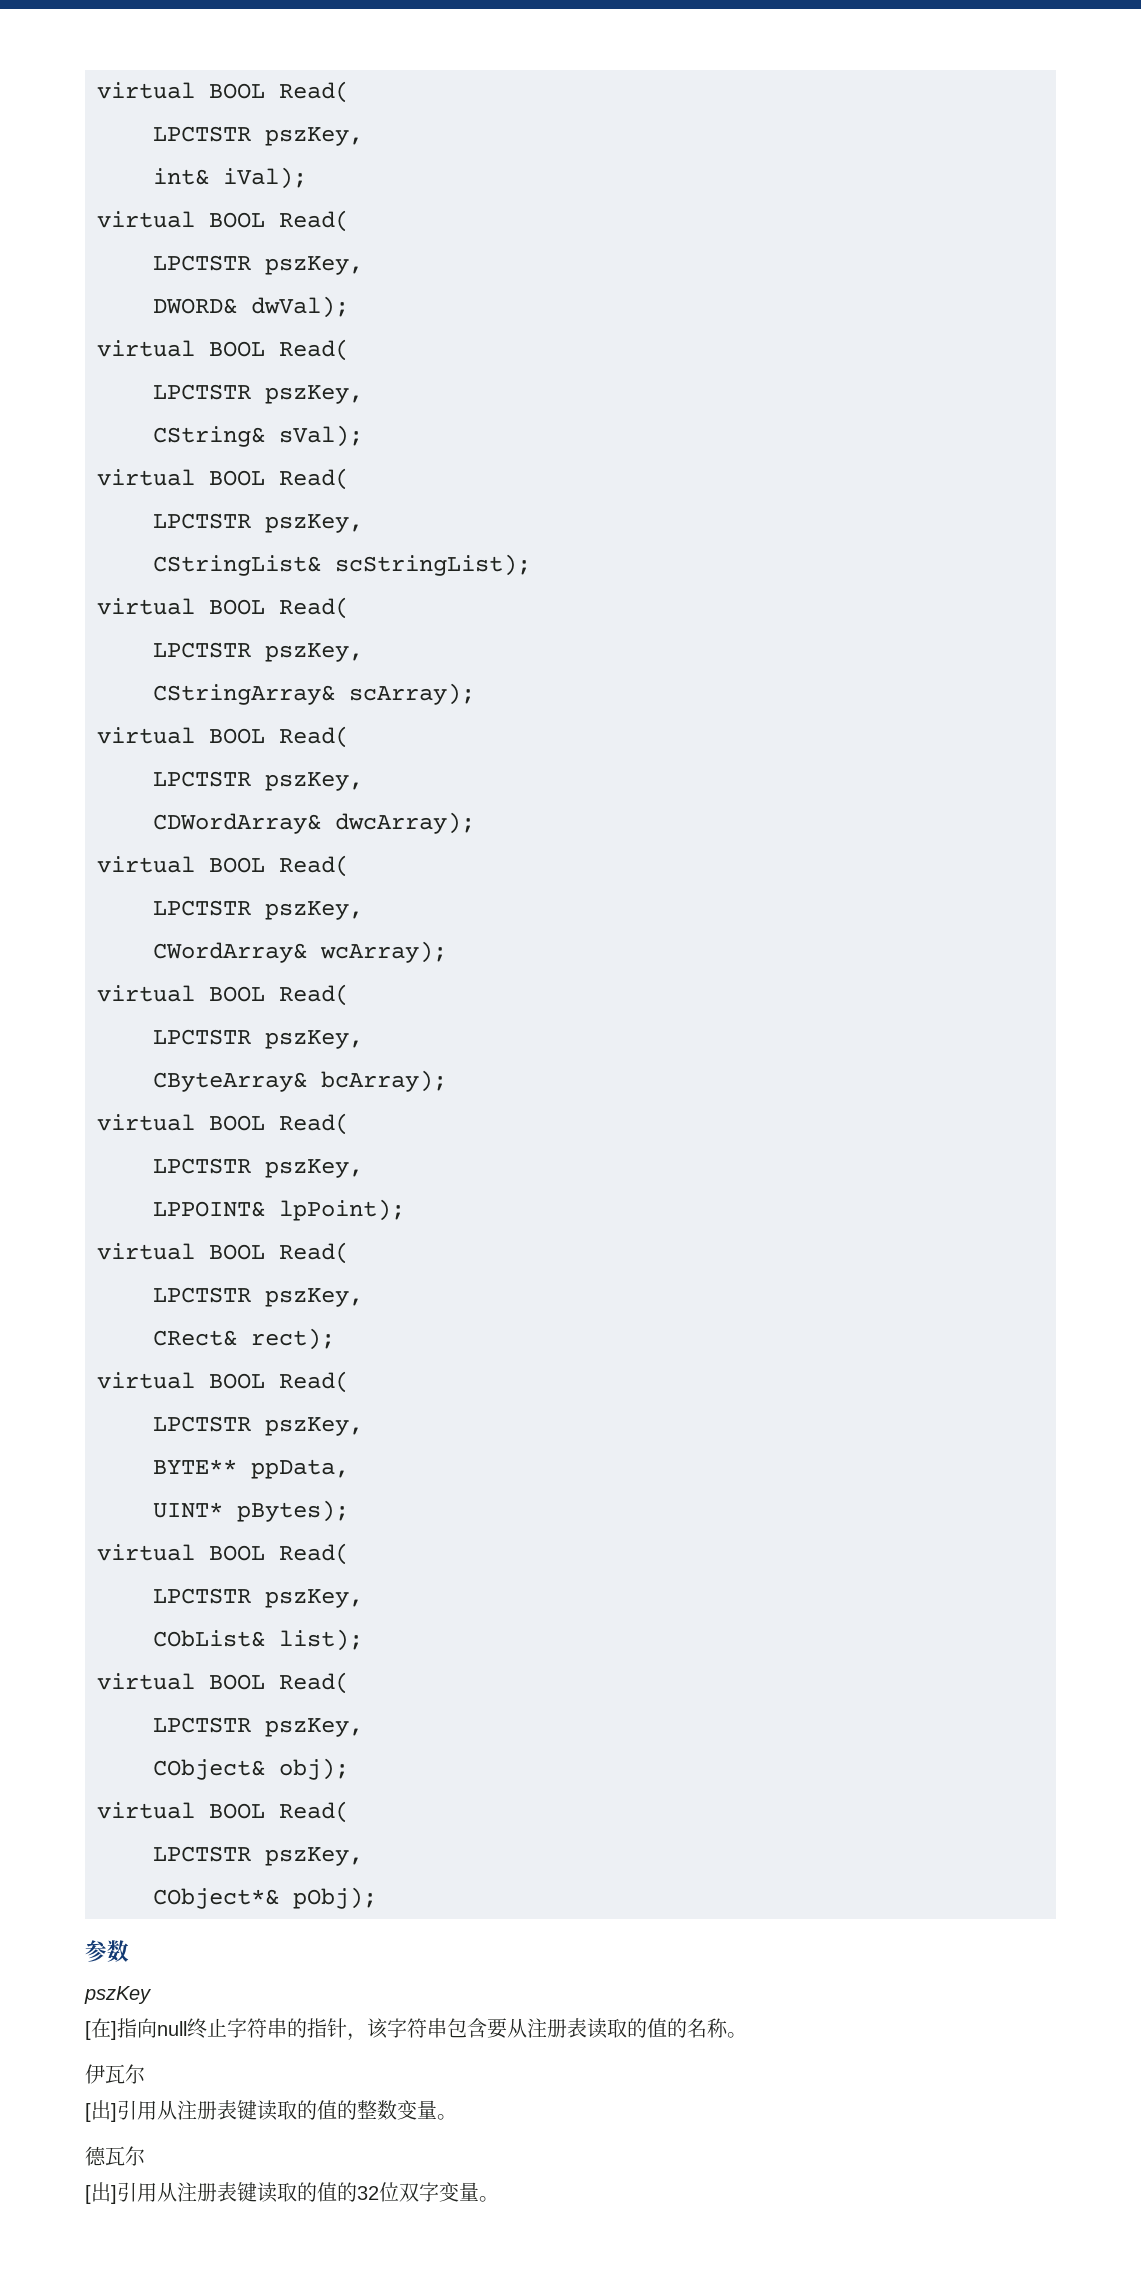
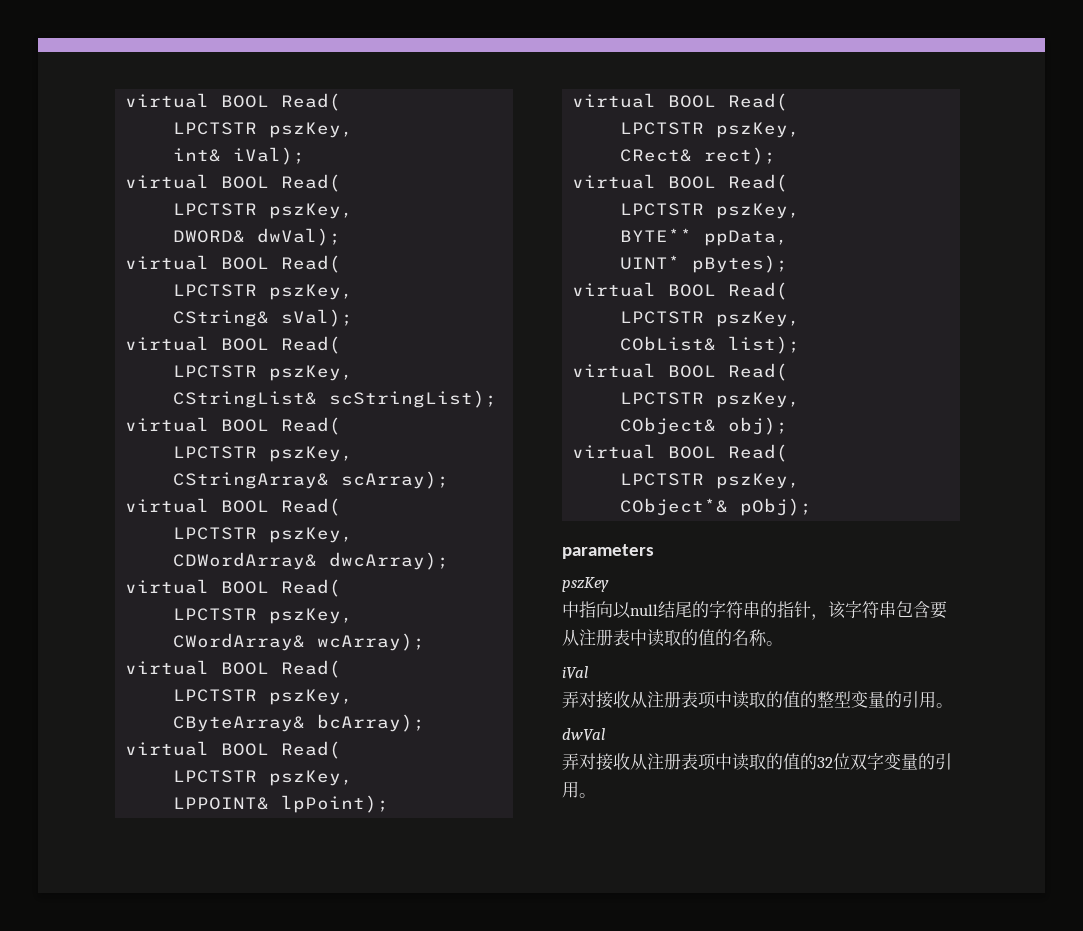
- 参数
+ parameters
- [在]指向null终止字符串的指针，该字符串包含要从注册表读取的值的名称。
+ 中指向以null结尾的字符串的指针，该字符串包含要从注册表中读取的值的名称。
- 伊瓦尔
- [出]引用从注册表键读取的值的整数变量。
- 德瓦尔
- [出]引用从注册表键读取的值的32位双字变量。
+ iVal
+ 弄对接收从注册表项中读取的值的整型变量的引用。
+ dwVal
+ 弄对接收从注册表项中读取的值的32位双字变量的引用。

